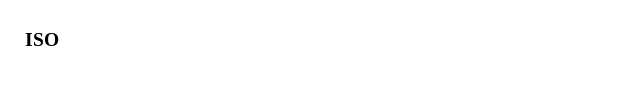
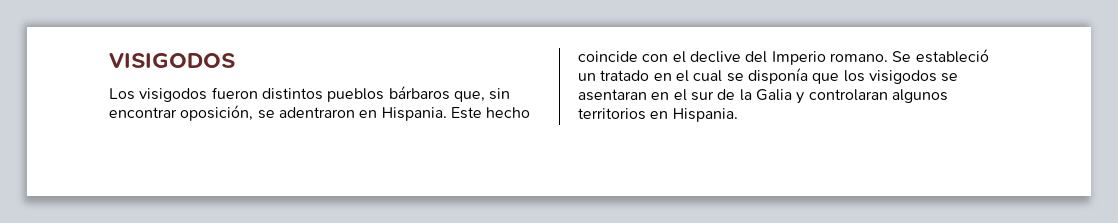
- ISO
+ VISIGODOS
+ Los visigodos fueron distintos pueblos bárbaros que, sin encontrar oposición, se adentraron en Hispania. Este hecho coincide con el declive del Imperio romano. Se estableció un tratado en el cual se disponía que los visigodos se asentaran en el sur de la Galia y controlaran algunos territorios en Hispania.

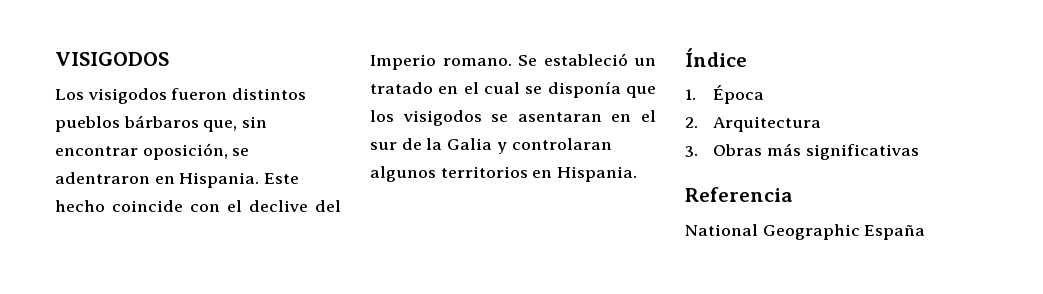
+ Índice
+ 1. Época
+ 2. Arquitectura
+ 3. Obras más significativas
+ Referencia
+ National Geographic España

